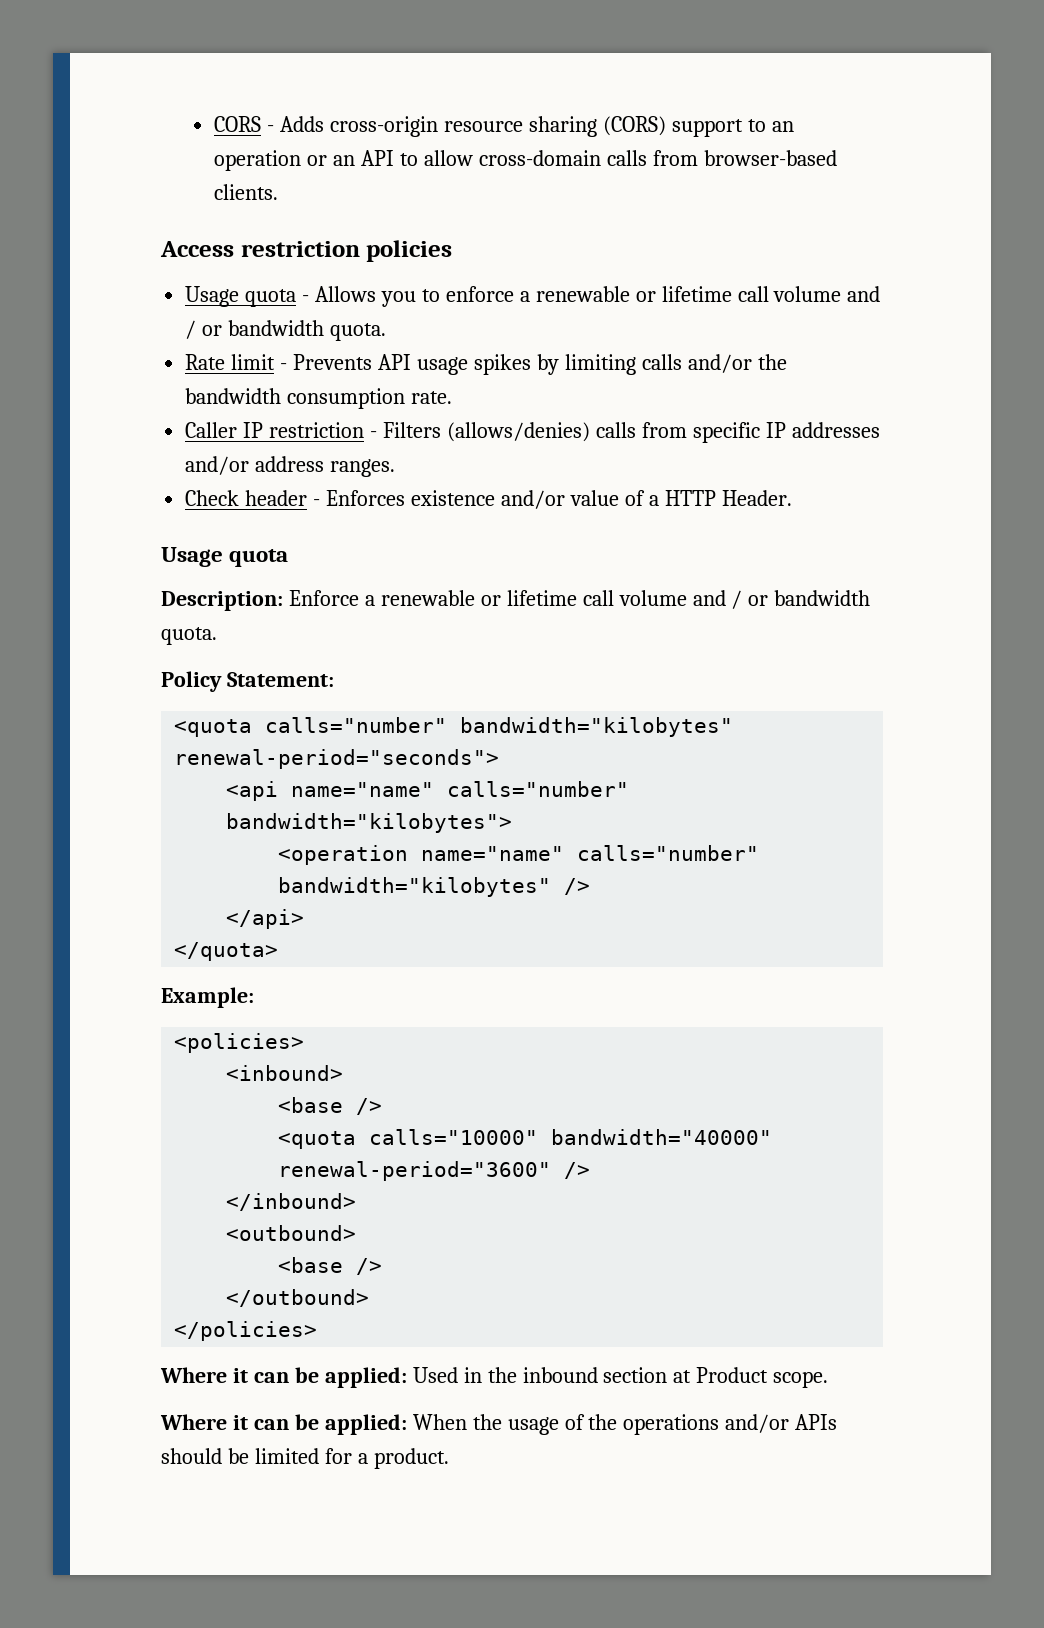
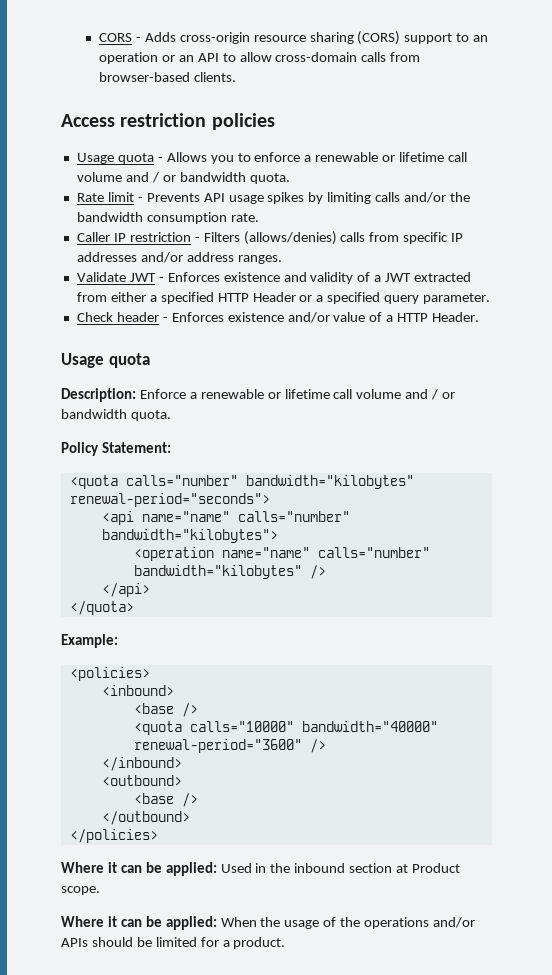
+ Validate JWT - Enforces existence and validity of a JWT extracted from either a specified HTTP Header or a specified query parameter.

